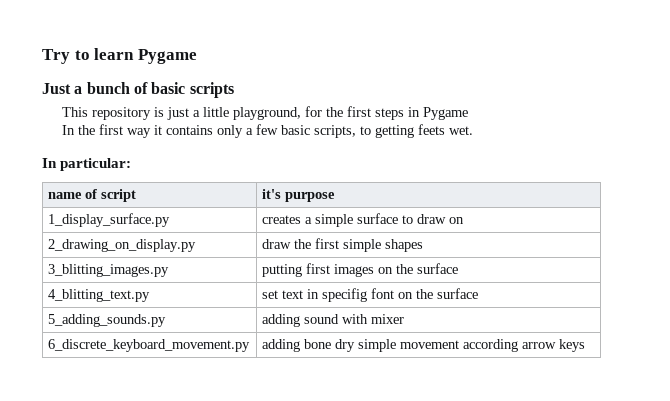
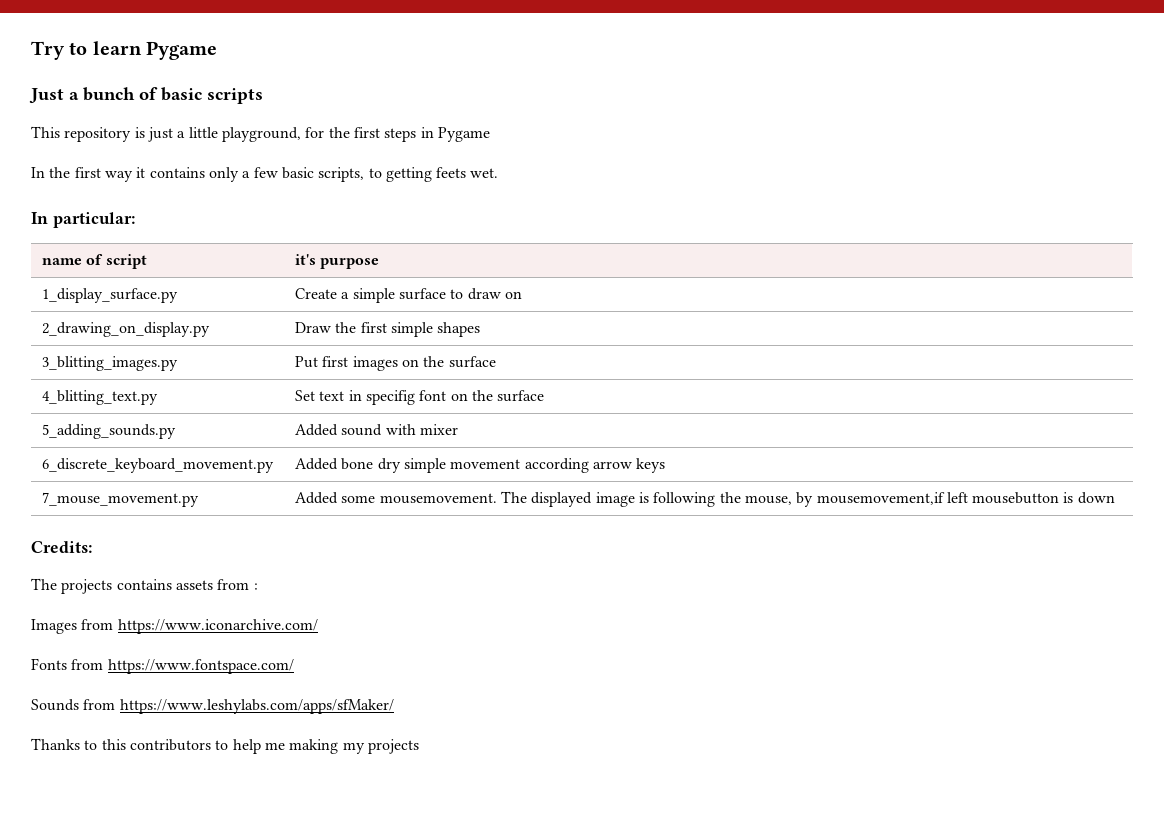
- 1_display_surface.py | creates a simple surface to draw on
+ 1_display_surface.py | Create a simple surface to draw on
- 2_drawing_on_display.py | draw the first simple shapes
+ 2_drawing_on_display.py | Draw the first simple shapes
- 3_blitting_images.py | putting first images on the surface
+ 3_blitting_images.py | Put first images on the surface
- 4_blitting_text.py | set text in specifig font on the surface
+ 4_blitting_text.py | Set text in specifig font on the surface
- 5_adding_sounds.py | adding sound with mixer
+ 5_adding_sounds.py | Added sound with mixer
- 6_discrete_keyboard_movement.py | adding bone dry simple movement according arrow keys
+ 6_discrete_keyboard_movement.py | Added bone dry simple movement according arrow keys
+ 7_mouse_movement.py | Added some mousemovement. The displayed image is following the mouse, by mousemovement,if left mousebutton is down
+ Credits:
+ The projects contains assets from :
+ Images from https://www.iconarchive.com/
+ Fonts from https://www.fontspace.com/
+ Sounds from https://www.leshylabs.com/apps/sfMaker/
+ Thanks to this contributors to help me making my projects

